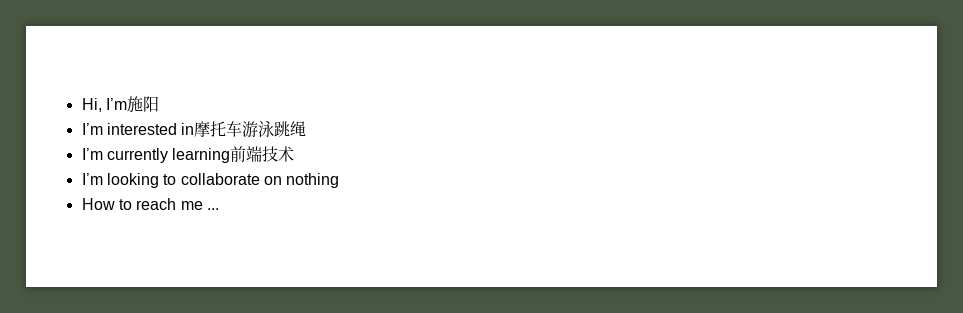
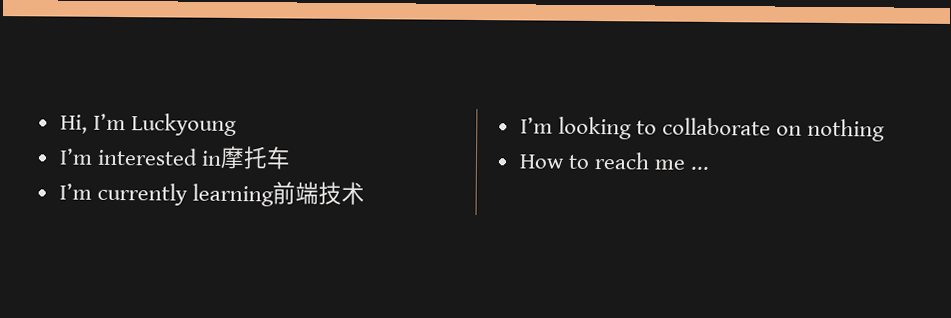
- Hi, I’m施阳
+ Hi, I’m Luckyoung
- I’m interested in摩托车游泳跳绳
+ I’m interested in摩托车

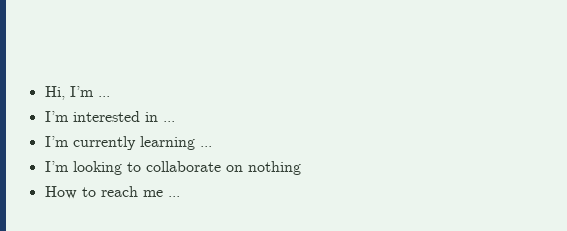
- Hi, I’m Luckyoung
+ Hi, I’m ...
- I’m interested in摩托车
+ I’m interested in ...
- I’m currently learning前端技术
+ I’m currently learning ...

